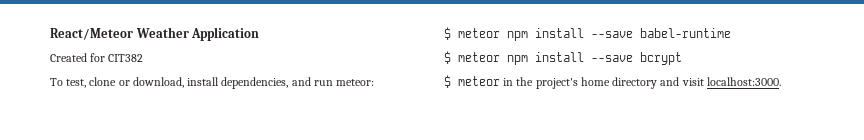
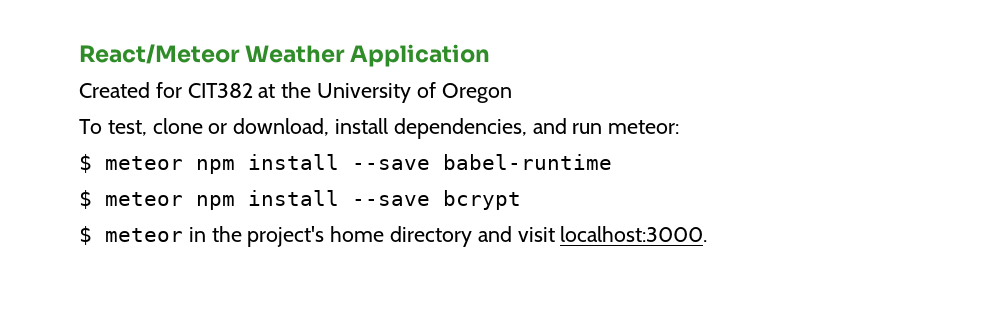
- Created for CIT382
+ Created for CIT382 at the University of Oregon

